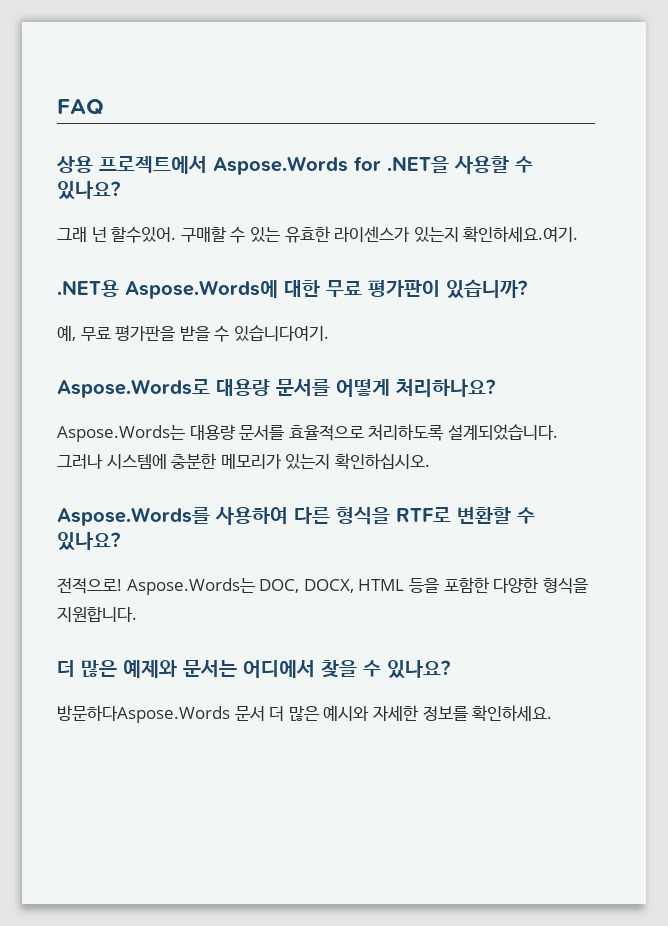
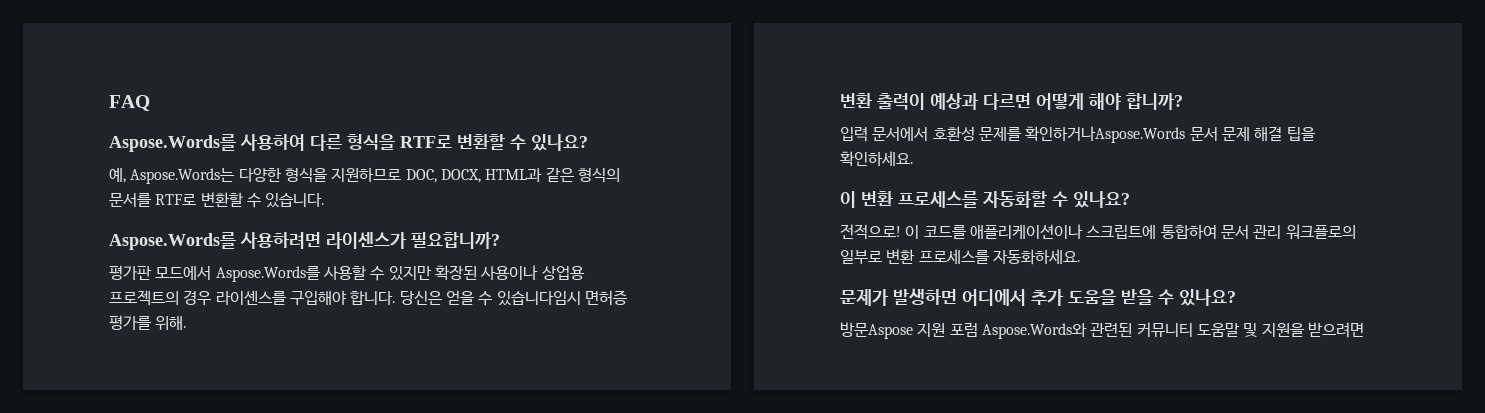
- 상용 프로젝트에서 Aspose.Words for .NET을 사용할 수 있나요?
- 그래 넌 할수있어. 구매할 수 있는 유효한 라이센스가 있는지 확인하세요.여기.
- .NET용 Aspose.Words에 대한 무료 평가판이 있습니까?
- 예, 무료 평가판을 받을 수 있습니다여기.
- Aspose.Words로 대용량 문서를 어떻게 처리하나요?
- Aspose.Words는 대용량 문서를 효율적으로 처리하도록 설계되었습니다. 그러나 시스템에 충분한 메모리가 있는지 확인하십시오.
- 전적으로! Aspose.Words는 DOC, DOCX, HTML 등을 포함한 다양한 형식을 지원합니다.
- 더 많은 예제와 문서는 어디에서 찾을 수 있나요?
- 방문하다Aspose.Words 문서 더 많은 예시와 자세한 정보를 확인하세요.
+ 예, Aspose.Words는 다양한 형식을 지원하므로 DOC, DOCX, HTML과 같은 형식의 문서를 RTF로 변환할 수 있습니다.
+ Aspose.Words를 사용하려면 라이센스가 필요합니까?
+ 평가판 모드에서 Aspose.Words를 사용할 수 있지만 확장된 사용이나 상업용 프로젝트의 경우 라이센스를 구입해야 합니다. 당신은 얻을 수 있습니다임시 면허증 평가를 위해.
+ 변환 출력이 예상과 다르면 어떻게 해야 합니까?
+ 입력 문서에서 호환성 문제를 확인하거나Aspose.Words 문서 문제 해결 팁을 확인하세요.
+ 이 변환 프로세스를 자동화할 수 있나요?
+ 전적으로! 이 코드를 애플리케이션이나 스크립트에 통합하여 문서 관리 워크플로의 일부로 변환 프로세스를 자동화하세요.
+ 문제가 발생하면 어디에서 추가 도움을 받을 수 있나요?
+ 방문Aspose 지원 포럼 Aspose.Words와 관련된 커뮤니티 도움말 및 지원을 받으려면

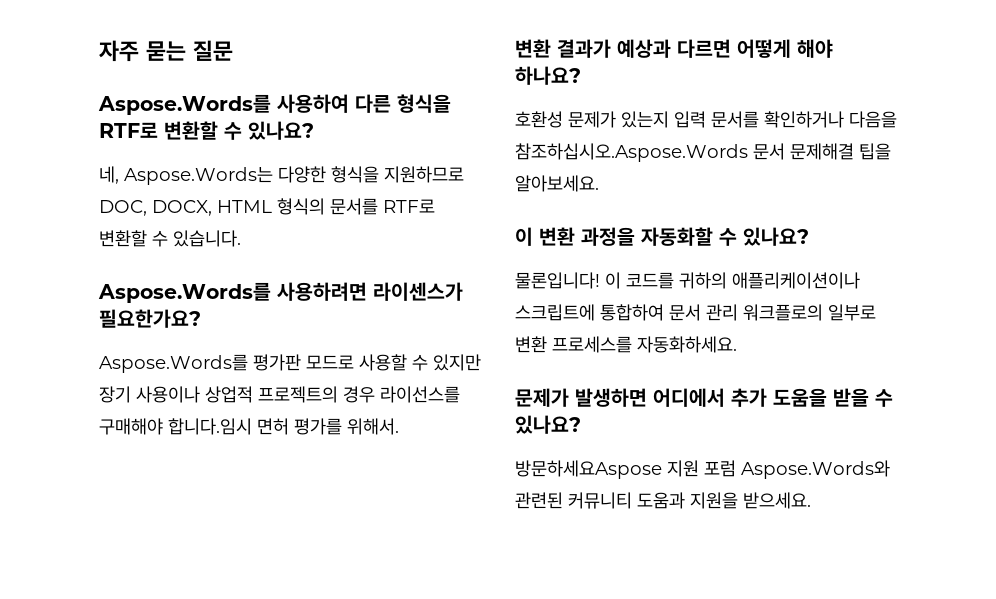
- FAQ
+ 자주 묻는 질문
- 예, Aspose.Words는 다양한 형식을 지원하므로 DOC, DOCX, HTML과 같은 형식의 문서를 RTF로 변환할 수 있습니다.
+ 네, Aspose.Words는 다양한 형식을 지원하므로 DOC, DOCX, HTML 형식의 문서를 RTF로 변환할 수 있습니다.
- Aspose.Words를 사용하려면 라이센스가 필요합니까?
- 평가판 모드에서 Aspose.Words를 사용할 수 있지만 확장된 사용이나 상업용 프로젝트의 경우 라이센스를 구입해야 합니다. 당신은 얻을 수 있습니다임시 면허증 평가를 위해.
- 변환 출력이 예상과 다르면 어떻게 해야 합니까?
- 입력 문서에서 호환성 문제를 확인하거나Aspose.Words 문서 문제 해결 팁을 확인하세요.
+ Aspose.Words를 사용하려면 라이센스가 필요한가요?
+ Aspose.Words를 평가판 모드로 사용할 수 있지만 장기 사용이나 상업적 프로젝트의 경우 라이선스를 구매해야 합니다.임시 면허 평가를 위해서.
+ 변환 결과가 예상과 다르면 어떻게 해야 하나요?
+ 호환성 문제가 있는지 입력 문서를 확인하거나 다음을 참조하십시오.Aspose.Words 문서 문제해결 팁을 알아보세요.
- 이 변환 프로세스를 자동화할 수 있나요?
+ 이 변환 과정을 자동화할 수 있나요?
- 전적으로!
+ 물론입니다!
- 이 코드를 애플리케이션이나 스크립트에 통합하여 문서 관리 워크플로의 일부로 변환 프로세스를 자동화하세요.
+ 이 코드를 귀하의 애플리케이션이나 스크립트에 통합하여 문서 관리 워크플로의 일부로 변환 프로세스를 자동화하세요.
- 방문Aspose 지원 포럼 Aspose.Words와 관련된 커뮤니티 도움말 및 지원을 받으려면
+ 방문하세요Aspose 지원 포럼 Aspose.Words와 관련된 커뮤니티 도움과 지원을 받으세요.

